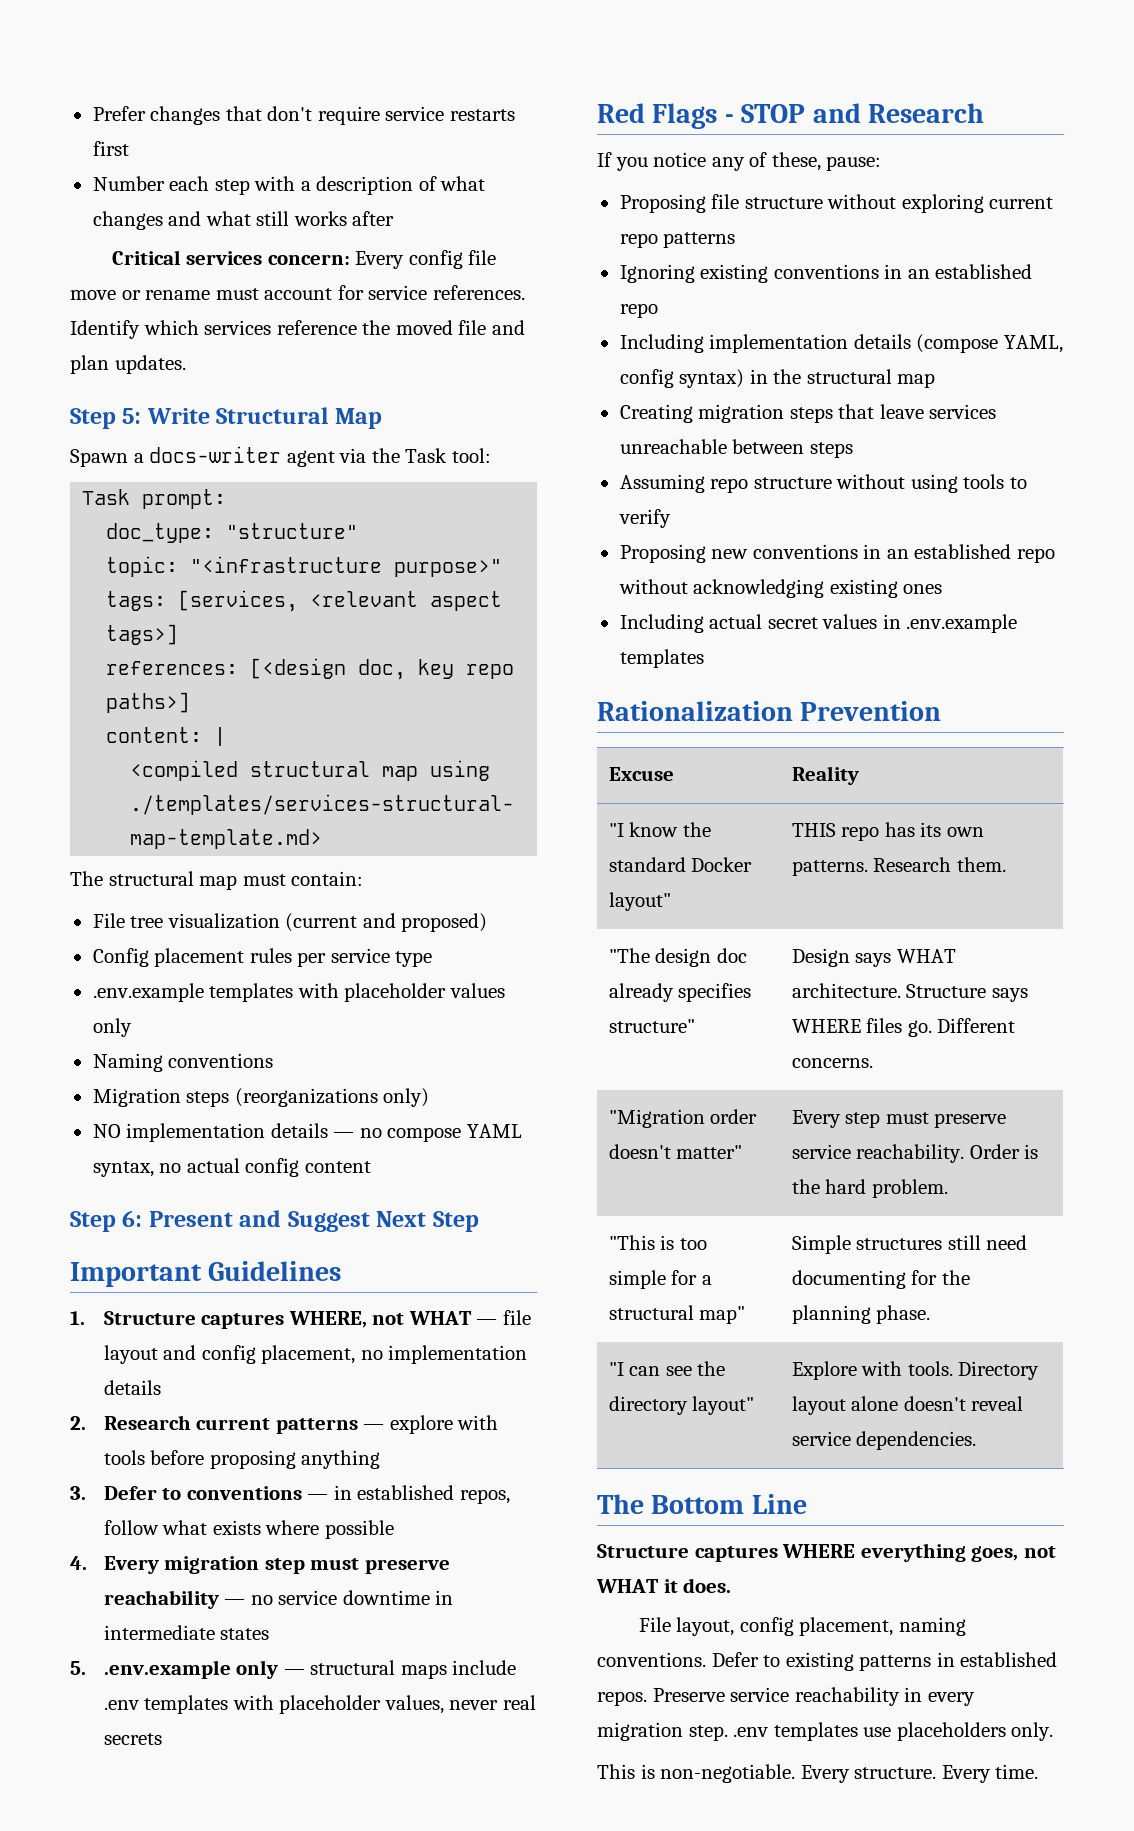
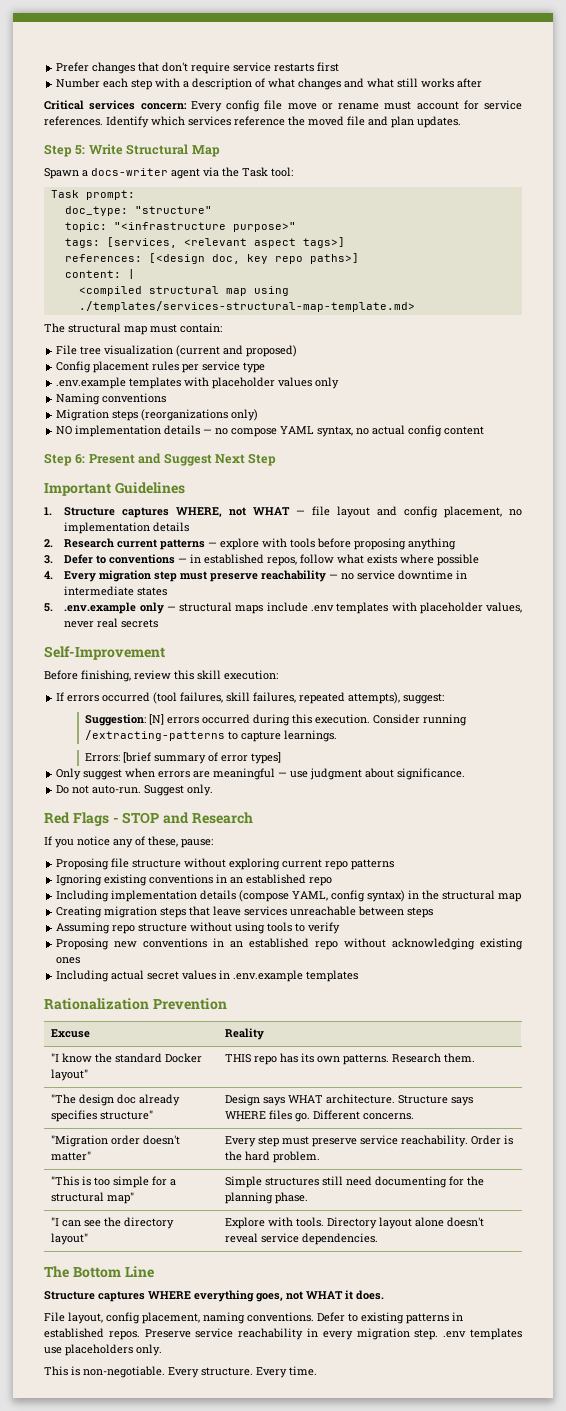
+ Self-Improvement
+ Before finishing, review this skill execution:
+ If errors occurred (tool failures, skill failures, repeated attempts), suggest:
+ Suggestion: [N] errors occurred during this execution. Consider running /extracting-patterns to capture learnings.
+ Errors: [brief summary of error types]
+ Only suggest when errors are meaningful — use judgment about significance.
+ Do not auto-run. Suggest only.

